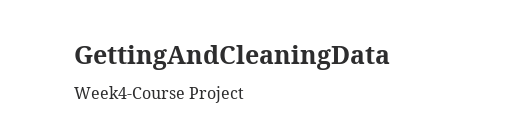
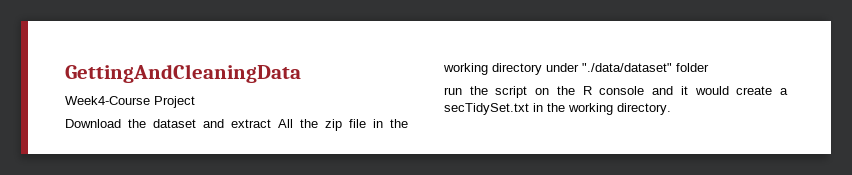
+ Download the dataset and extract All the zip file in the working directory under "./data/dataset" folder
+ run the script on the R console and it would create a secTidySet.txt in the working directory.

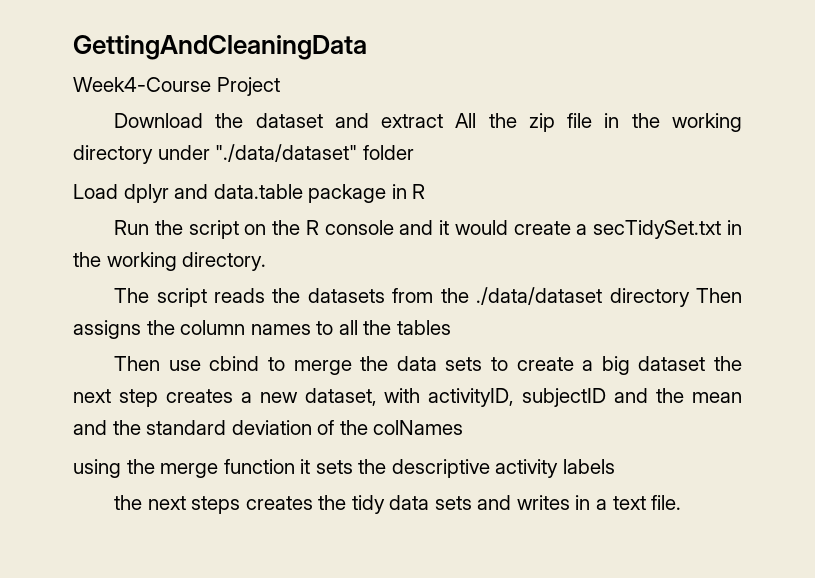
- run the script on the R console and it would create a secTidySet.txt in the working directory.
+ Load dplyr and data.table package in R
+ Run the script on the R console and it would create a secTidySet.txt in the working directory.
+ The script reads the datasets from the ./data/dataset directory Then assigns the column names to all the tables
+ Then use cbind to merge the data sets to create a big dataset the next step creates a new dataset, with activityID, subjectID and the mean and the standard deviation of the colNames
+ using the merge function it sets the descriptive activity labels
+ the next steps creates the tidy data sets and writes in a text file.

